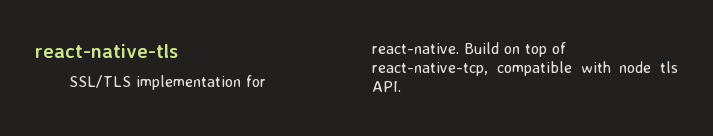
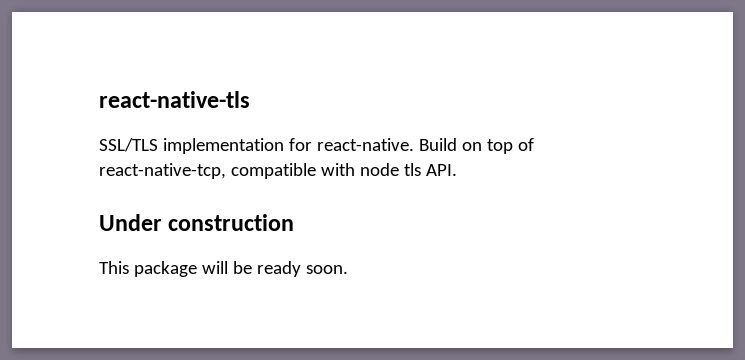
+ Under construction
+ This package will be ready soon.

